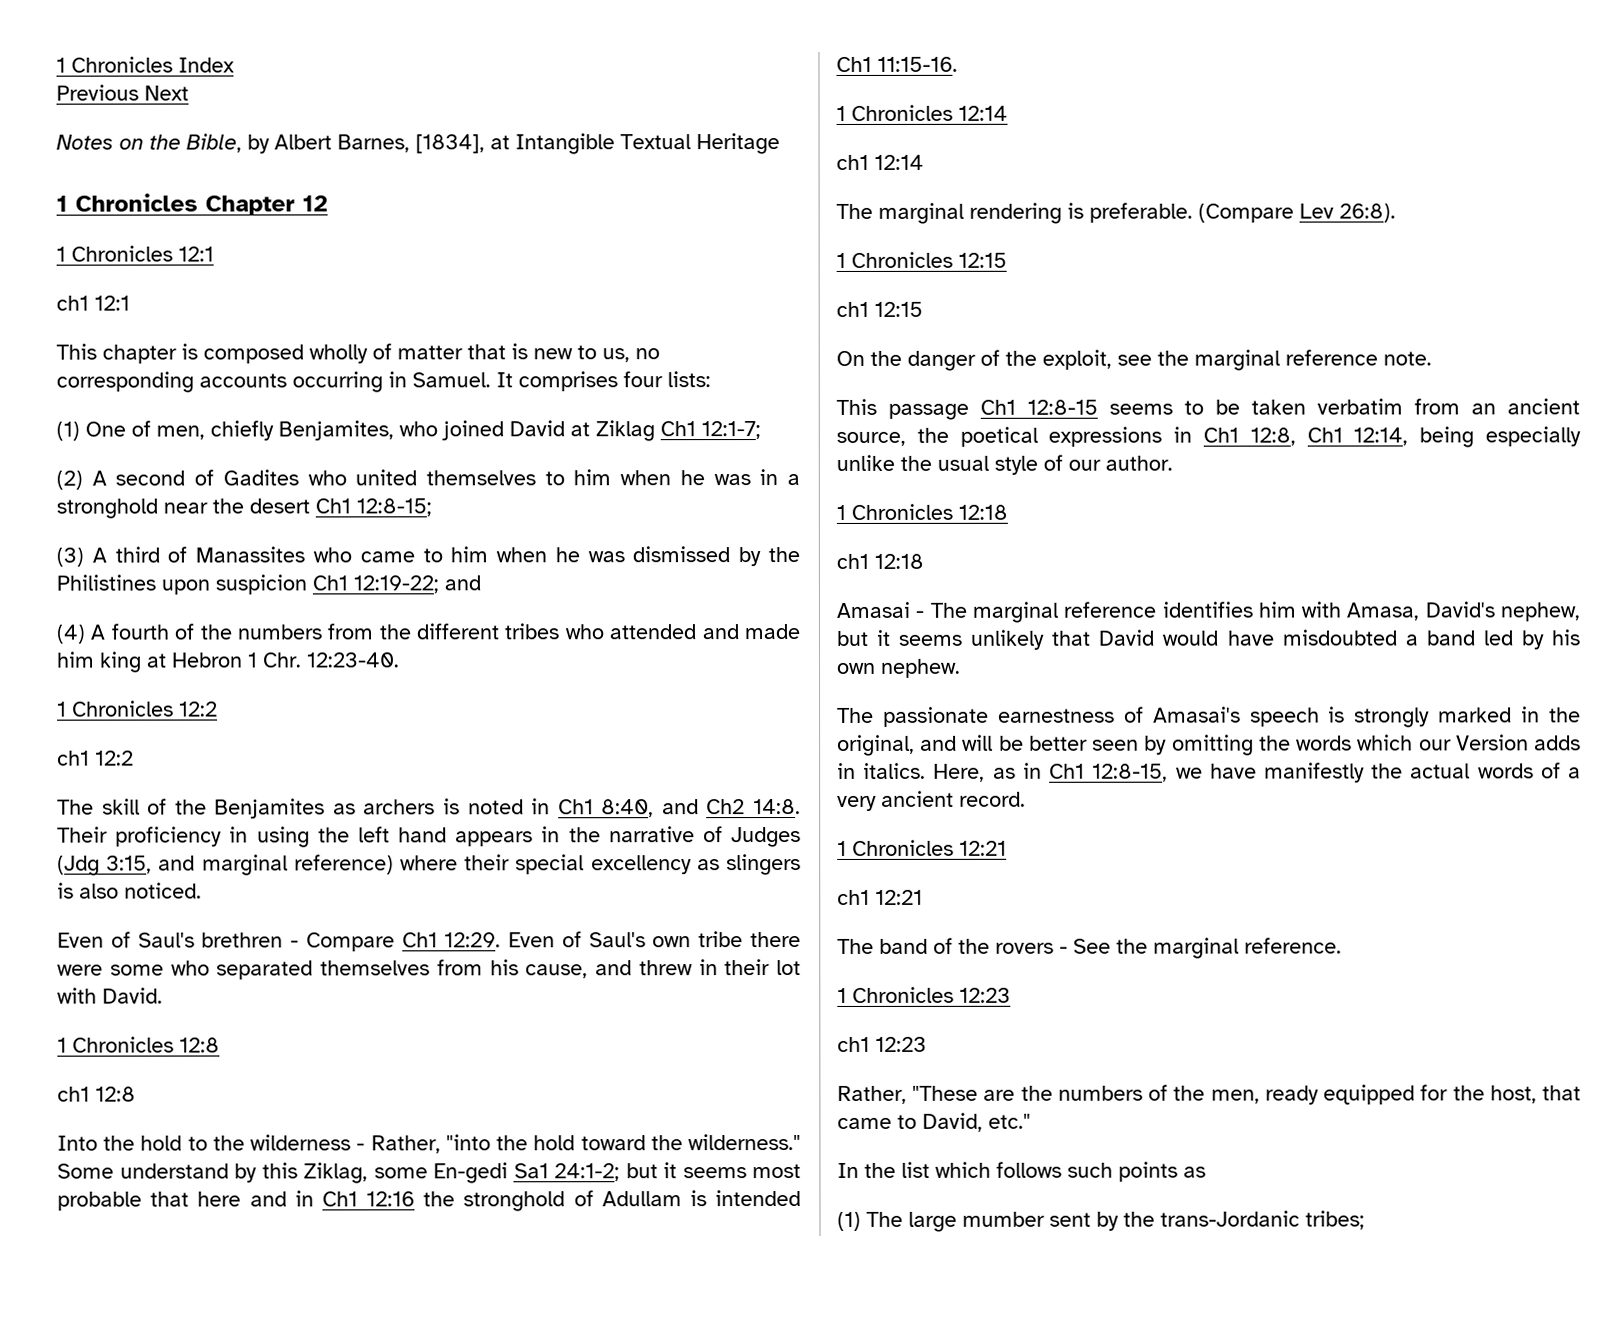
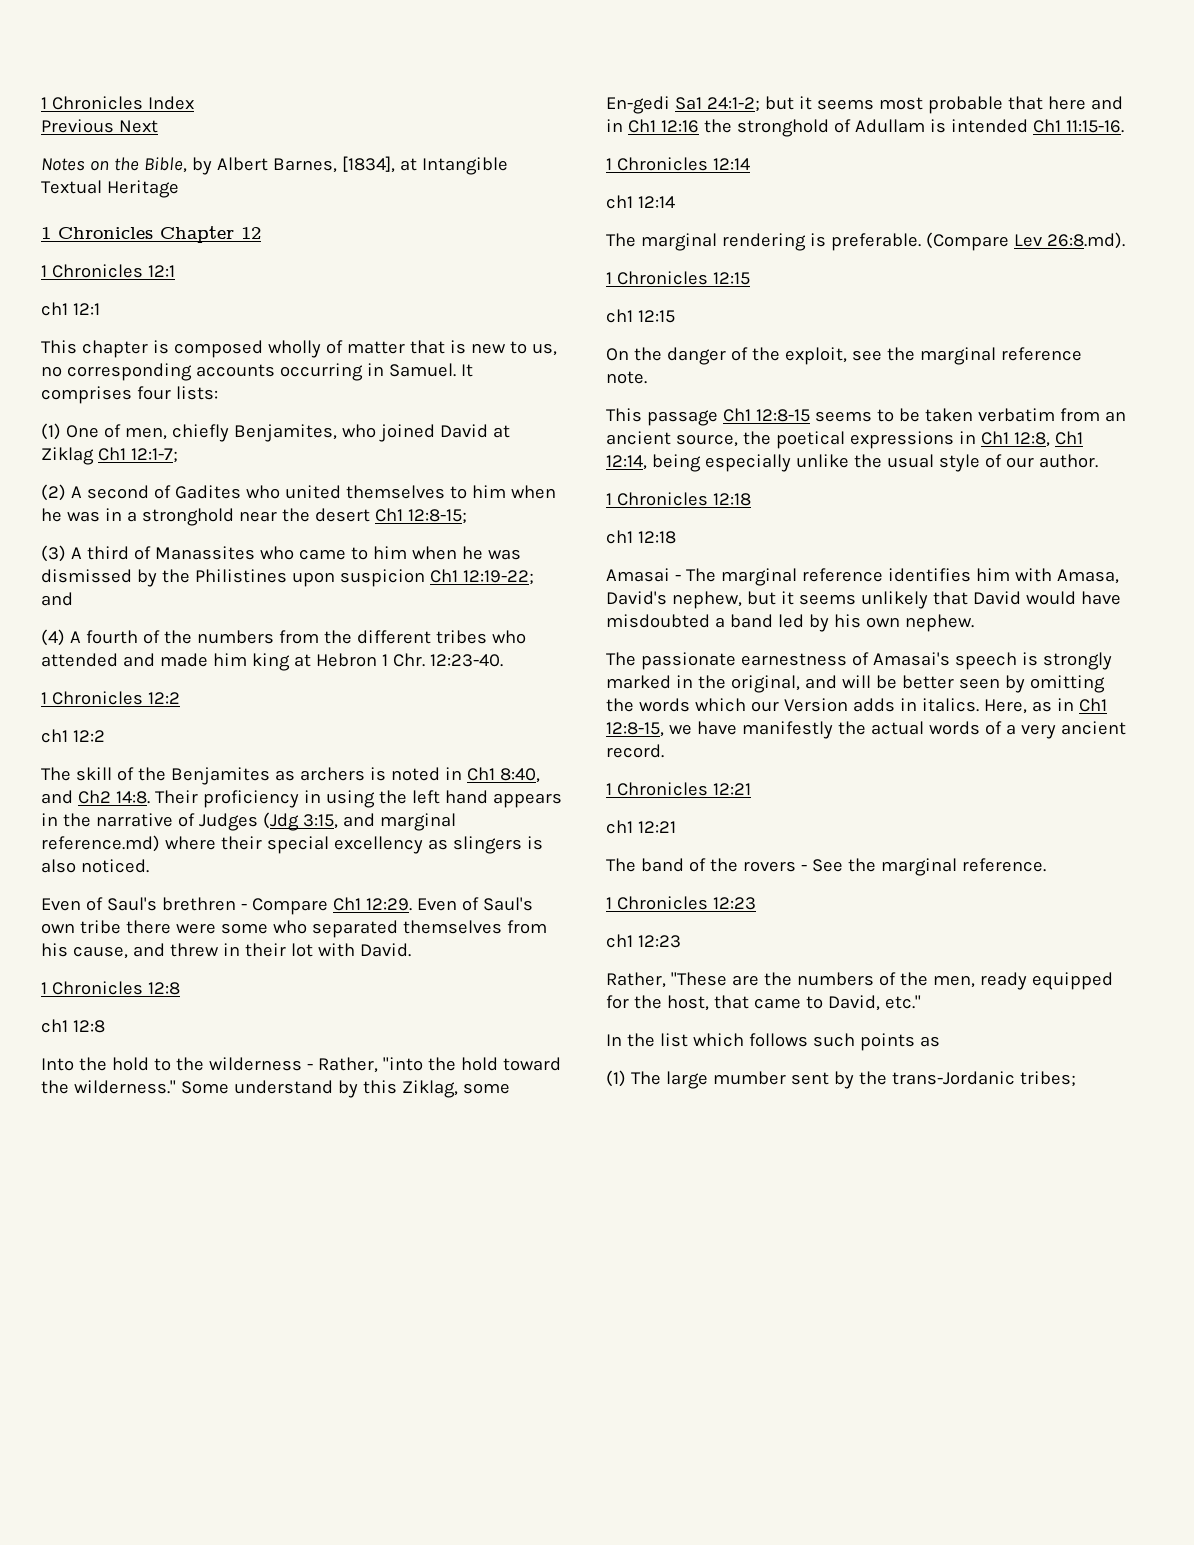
- Their proficiency in using the left hand appears in the narrative of Judges (Jdg 3:15, and marginal reference) where their special excellency as slingers is also noticed.
+ Their proficiency in using the left hand appears in the narrative of Judges (Jdg 3:15, and marginal reference.md) where their special excellency as slingers is also noticed.
- (Compare Lev 26:8).
+ (Compare Lev 26:8.md).

